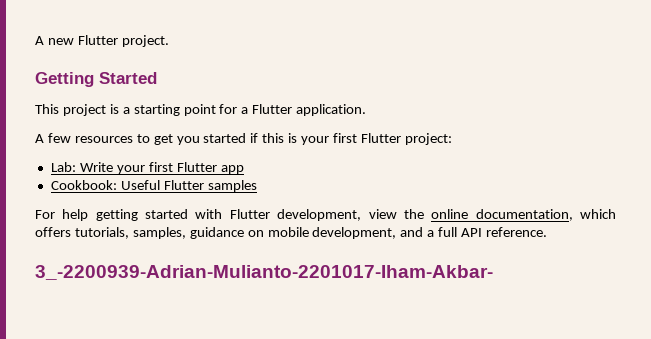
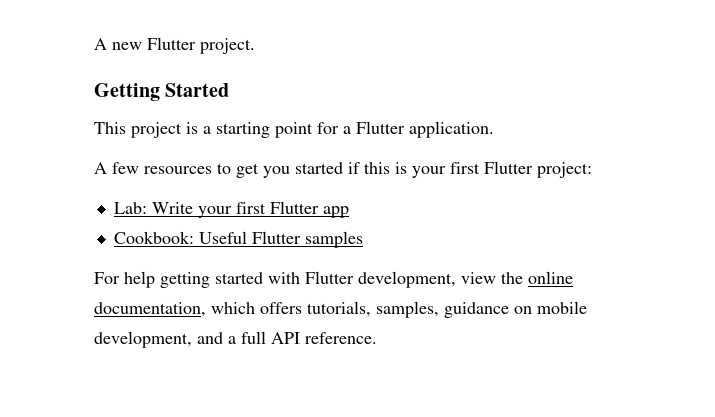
- 3_-2200939-Adrian-Mulianto-2201017-Iham-Akbar-

